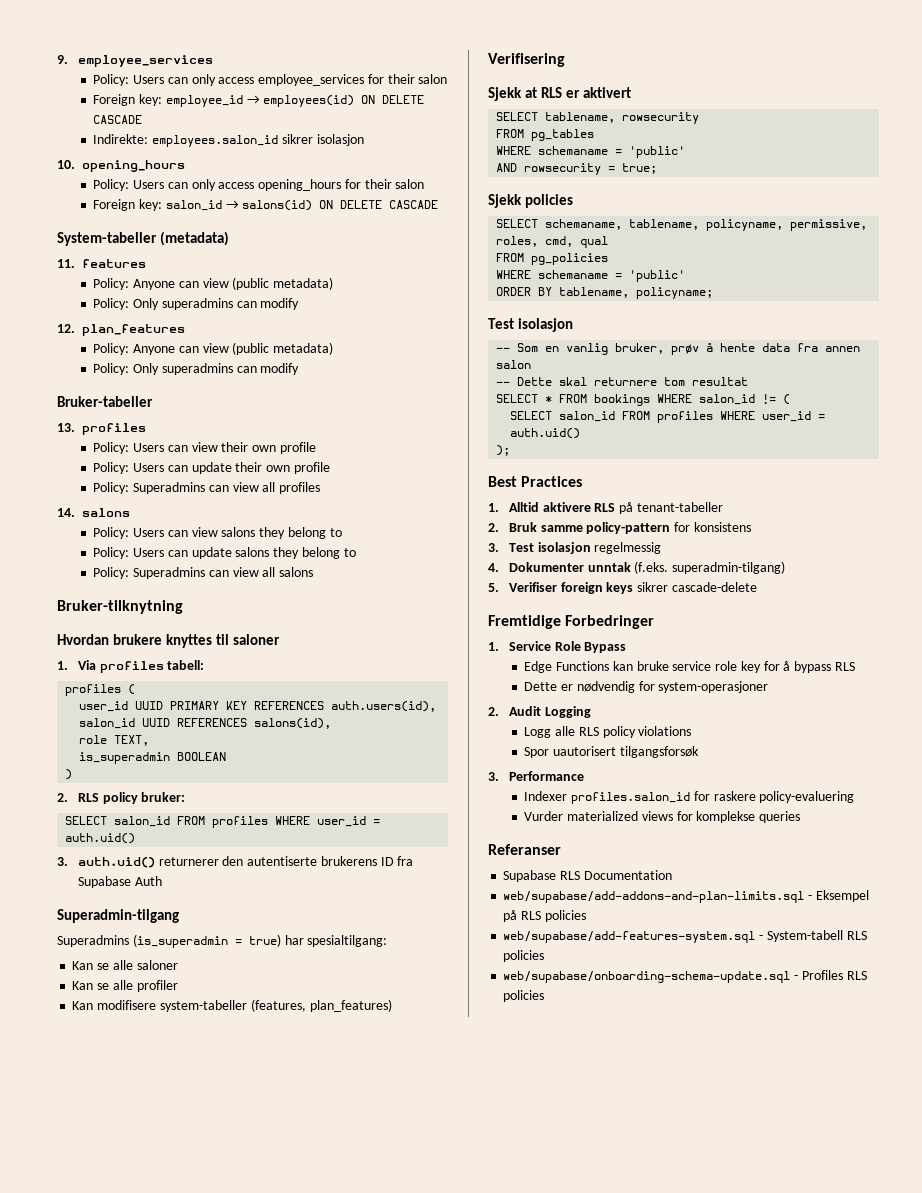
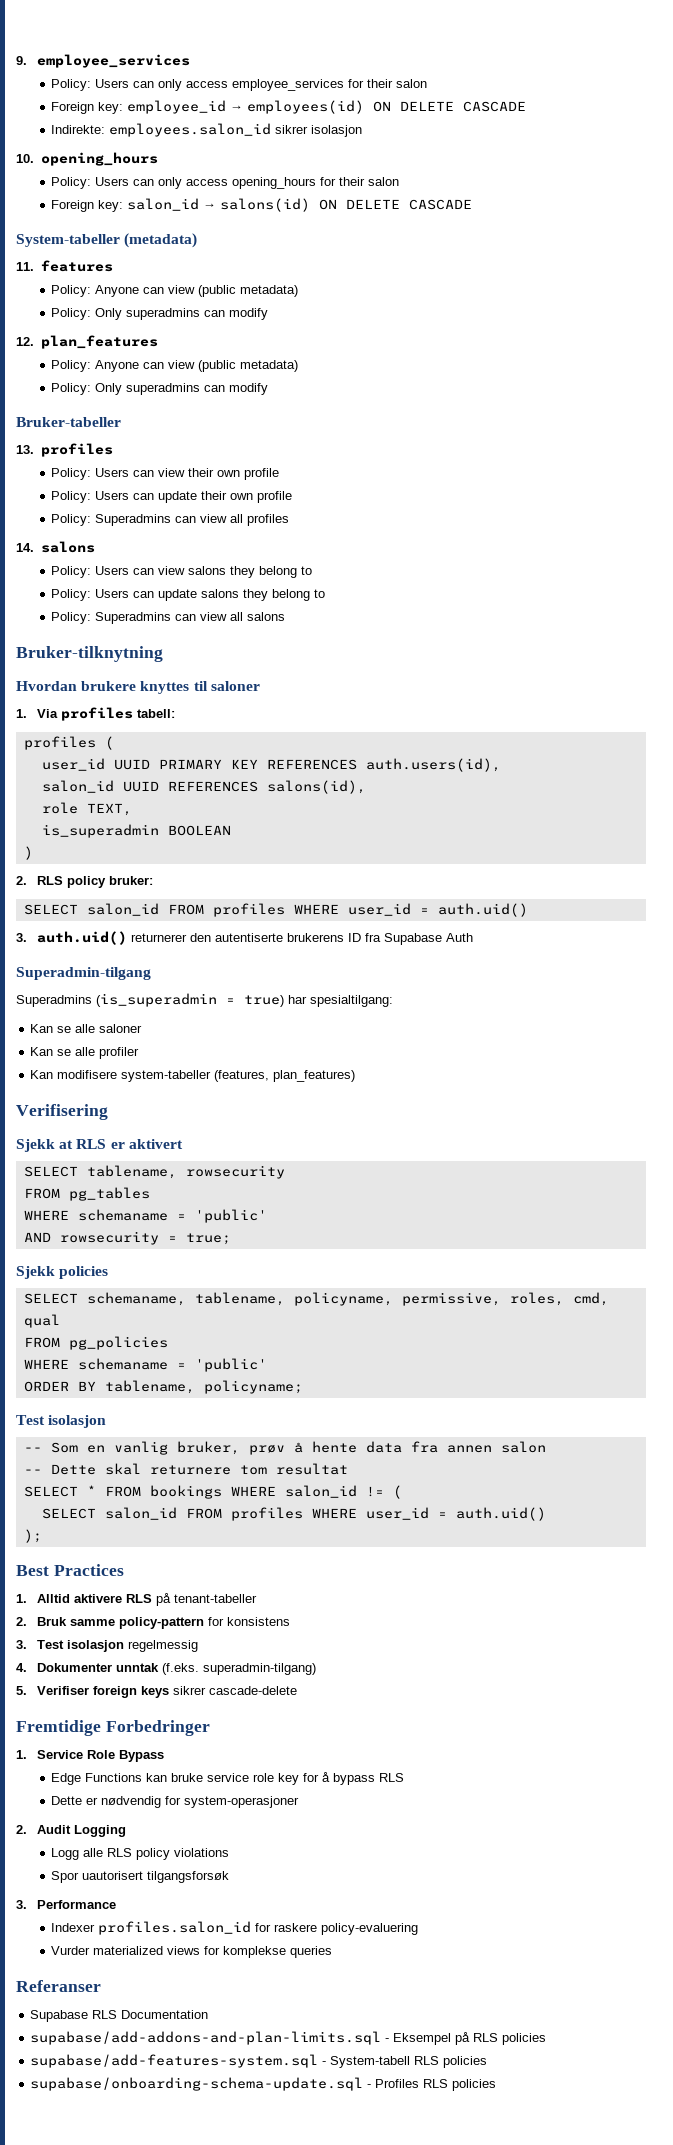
- web/supabase/add-addons-and-plan-limits.sql - Eksempel på RLS policies
+ supabase/add-addons-and-plan-limits.sql - Eksempel på RLS policies
- web/supabase/add-features-system.sql - System-tabell RLS policies
+ supabase/add-features-system.sql - System-tabell RLS policies
- web/supabase/onboarding-schema-update.sql - Profiles RLS policies
+ supabase/onboarding-schema-update.sql - Profiles RLS policies

